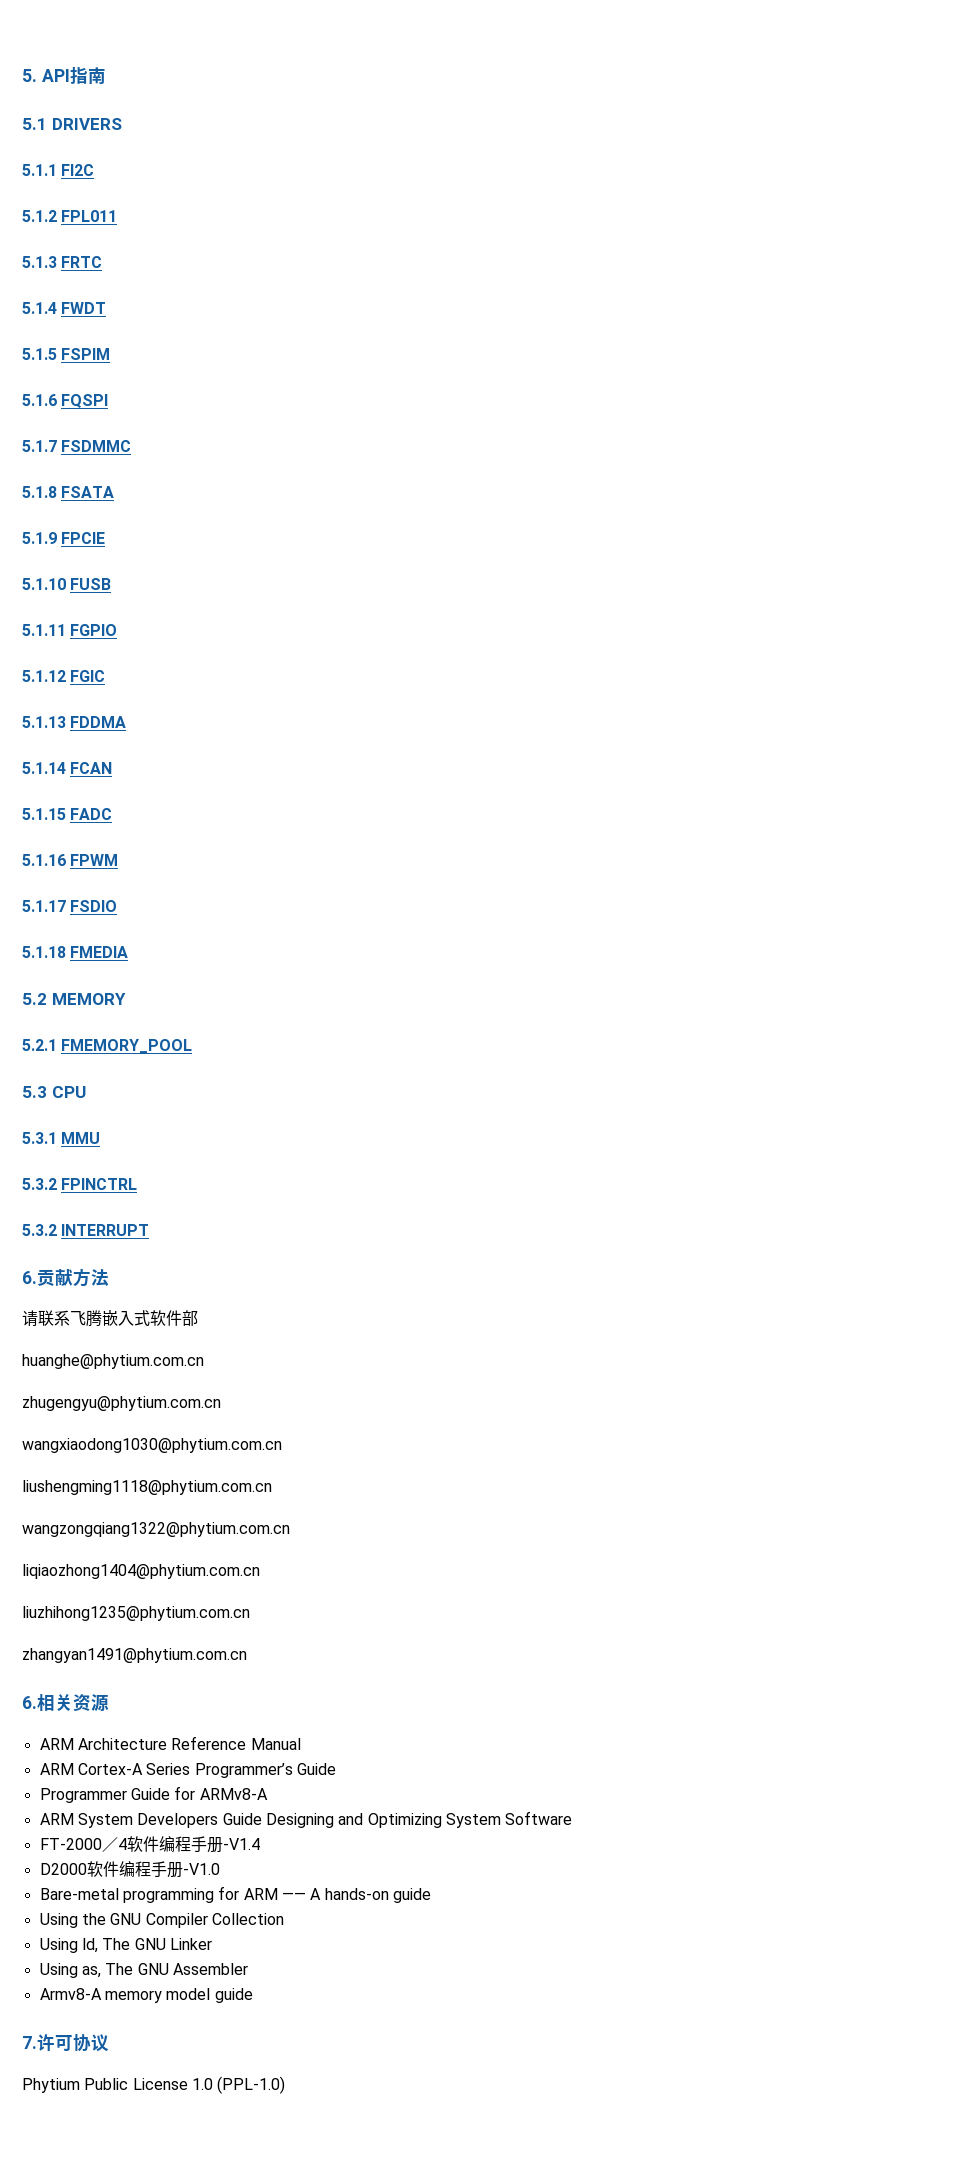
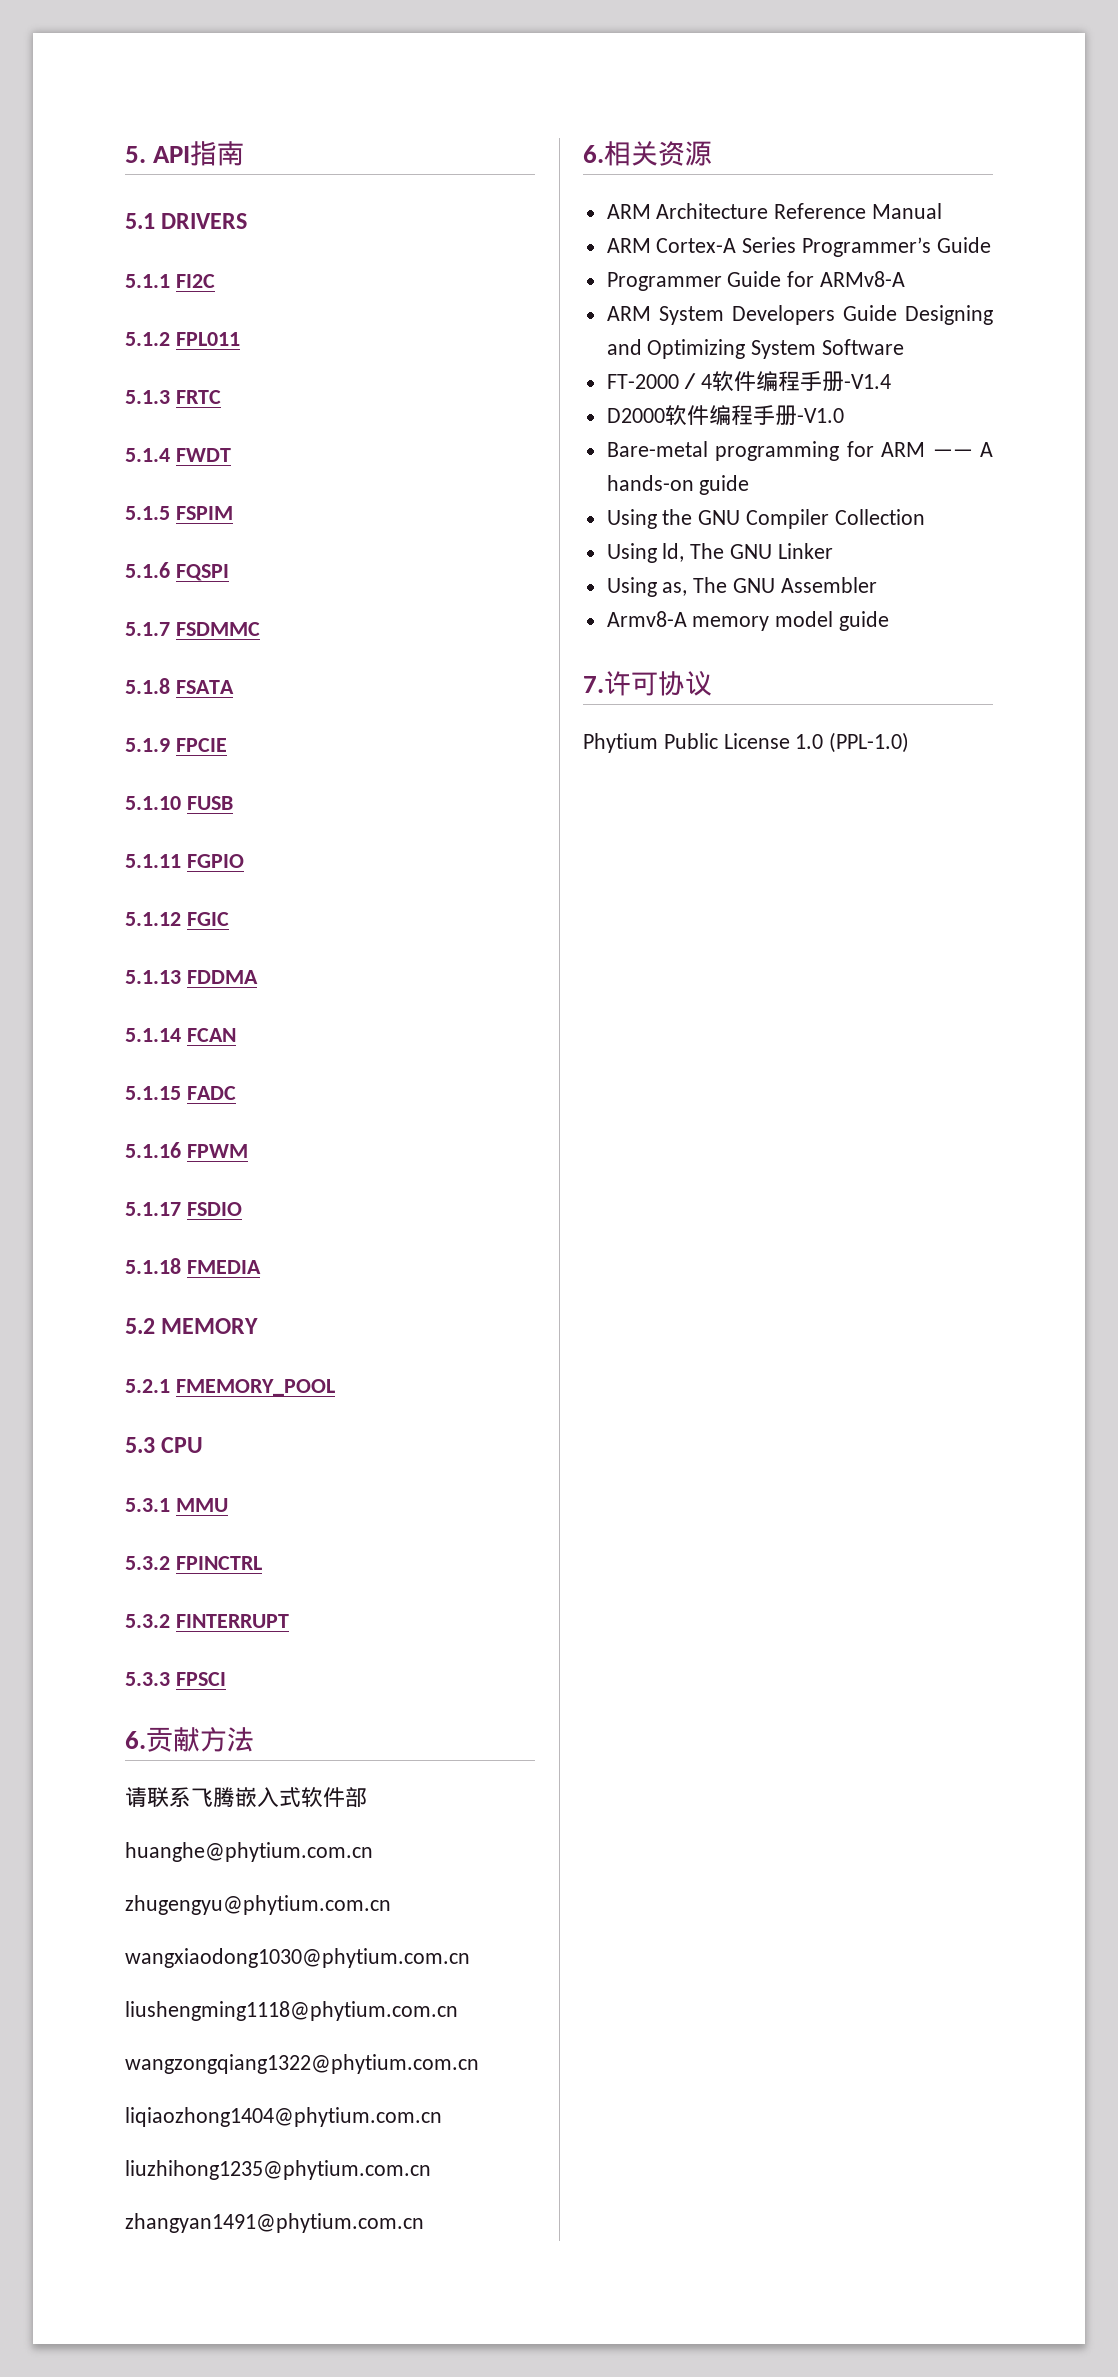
- 5.3.2 INTERRUPT
+ 5.3.2 FINTERRUPT
+ 5.3.3 FPSCI

